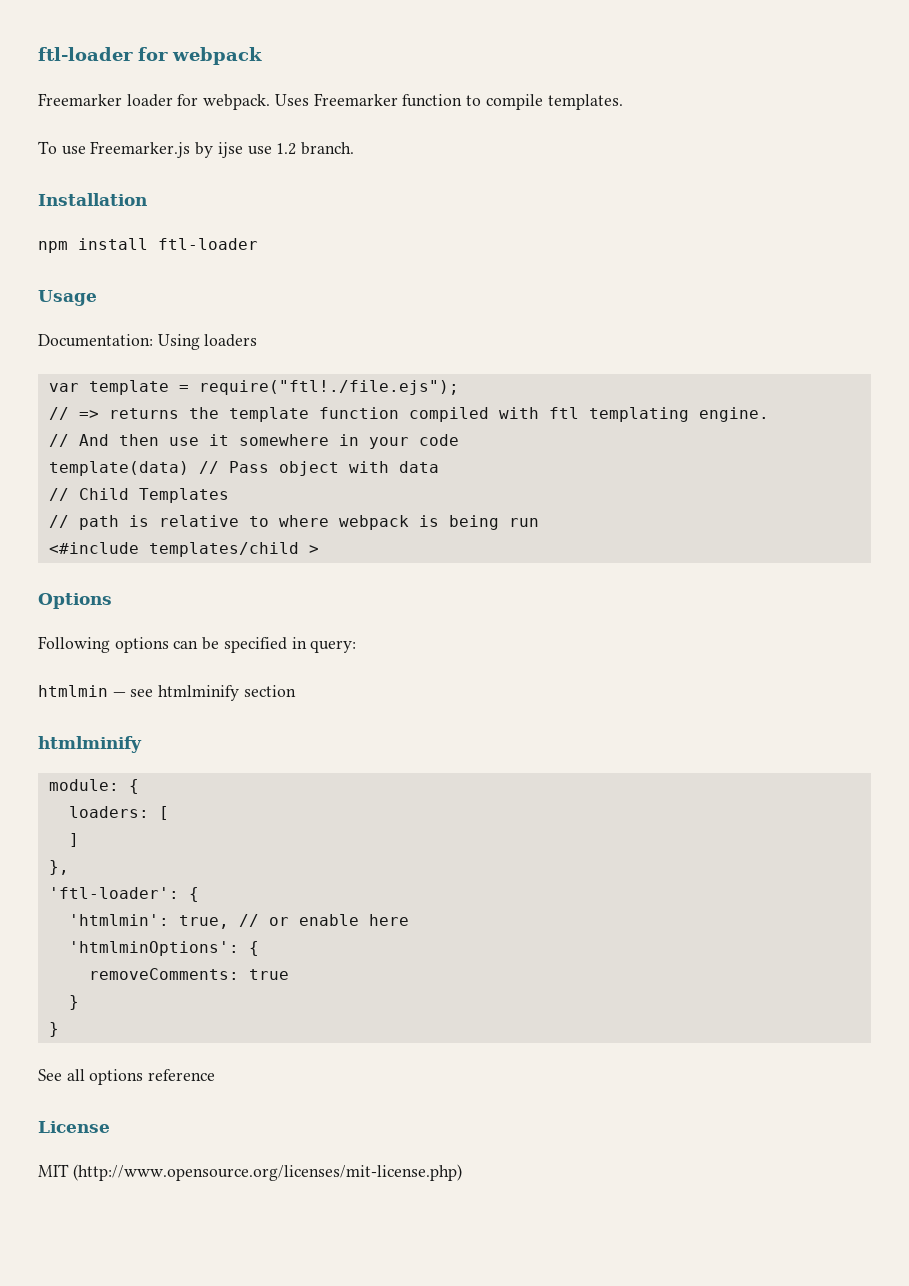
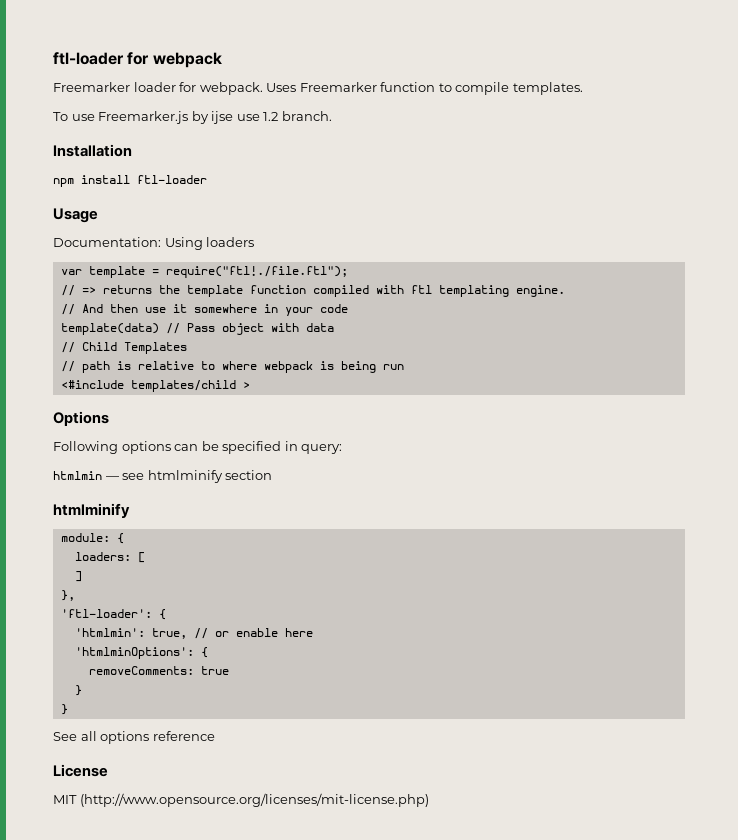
- var template = require("ftl!./file.ejs");
+ var template = require("ftl!./file.ftl");

